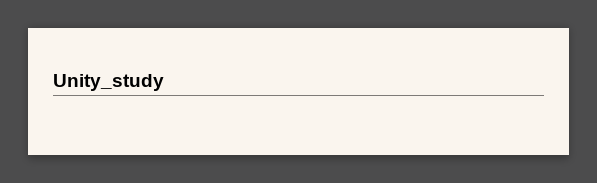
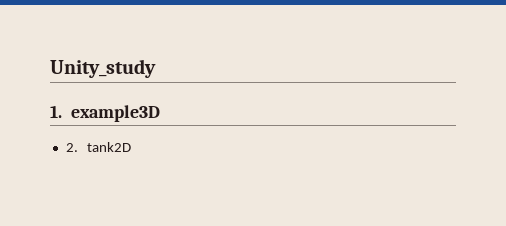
+ 1. example3D
+ 2. tank2D

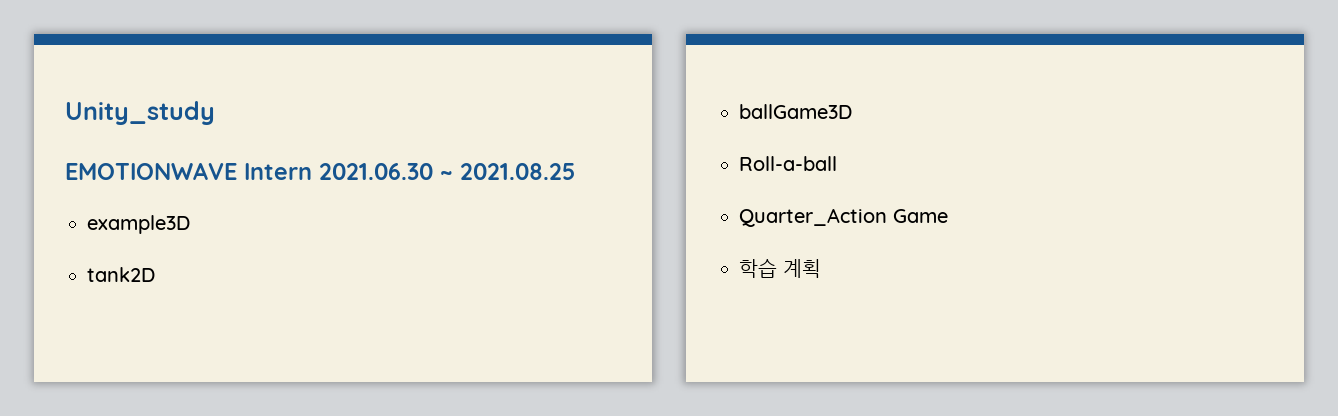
- 1. example3D
+ EMOTIONWAVE Intern 2021.06.30 ~ 2021.08.25
+ example3D
- 2. tank2D
+ tank2D
+ ballGame3D
+ Roll-a-ball
+ Quarter_Action Game
+ 학습 계획

